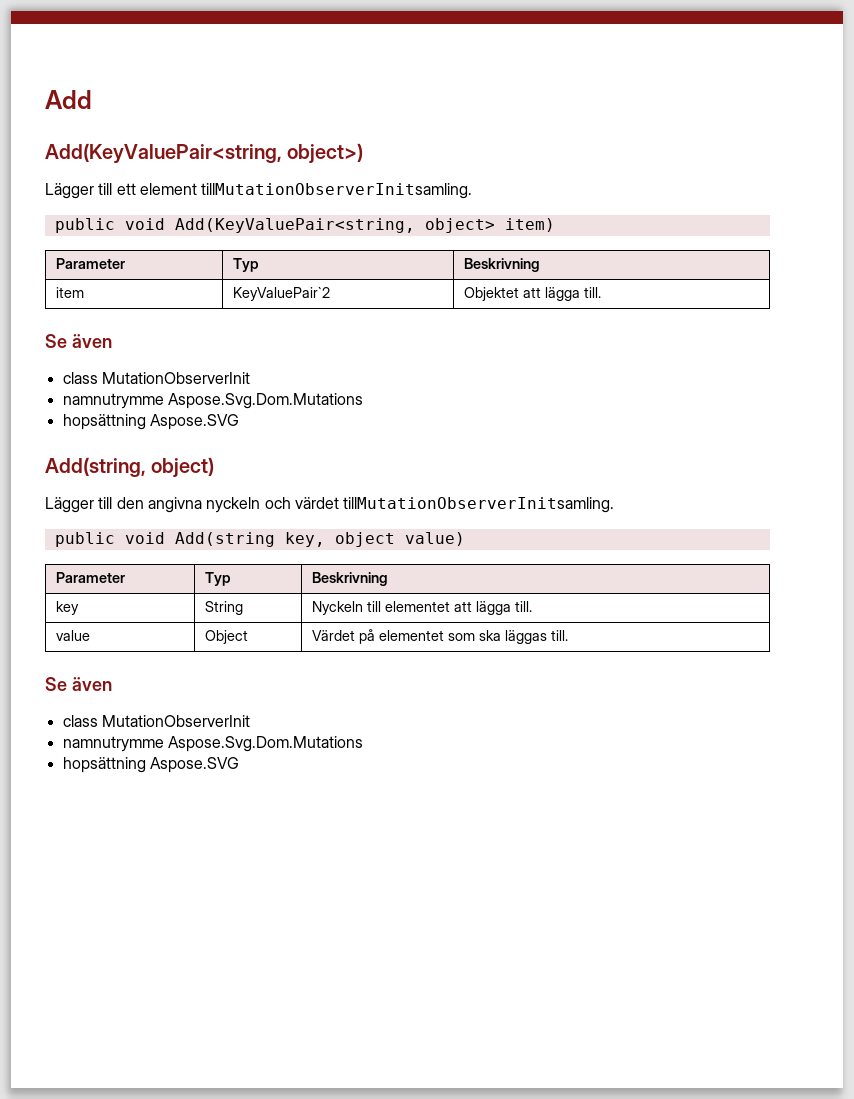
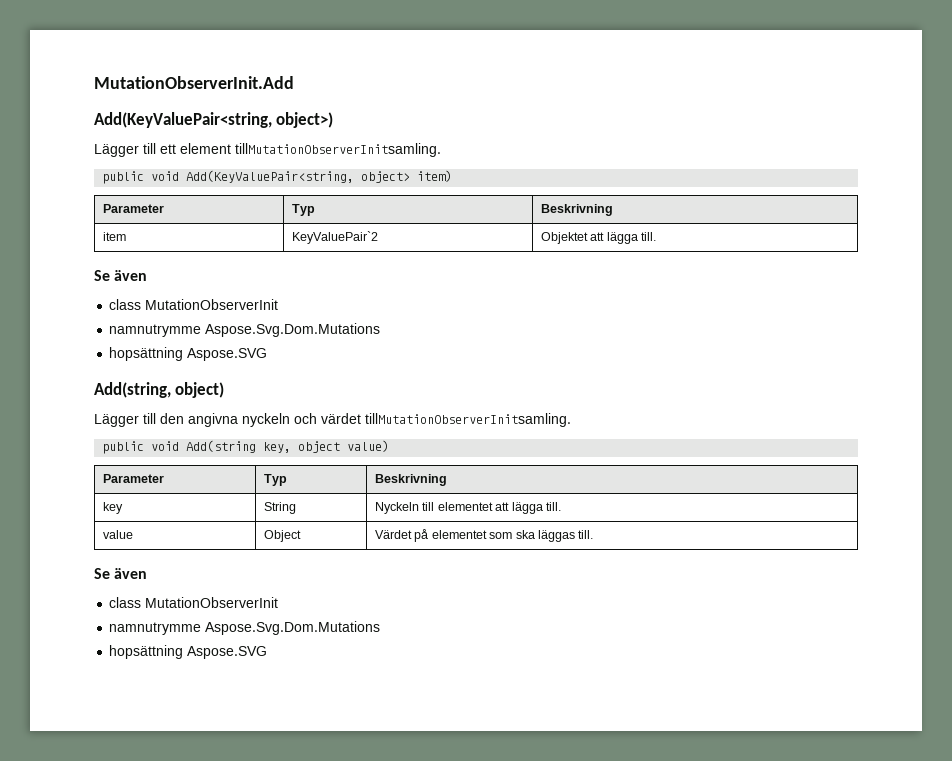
- Add
+ MutationObserverInit.Add

